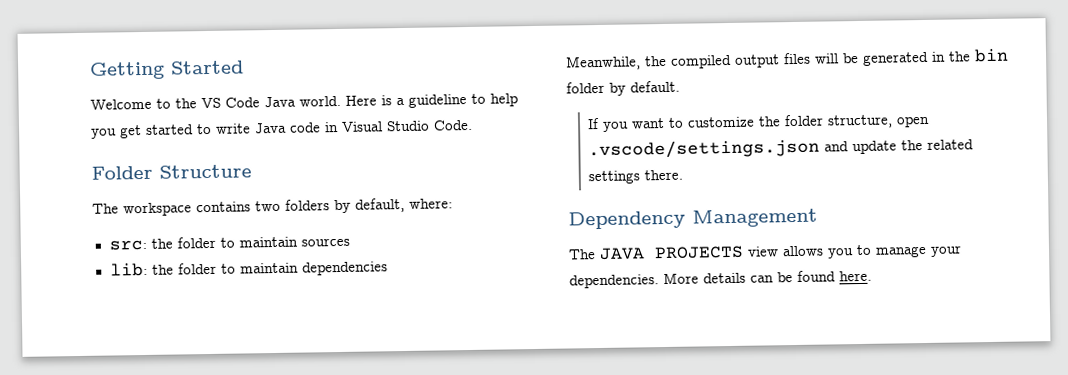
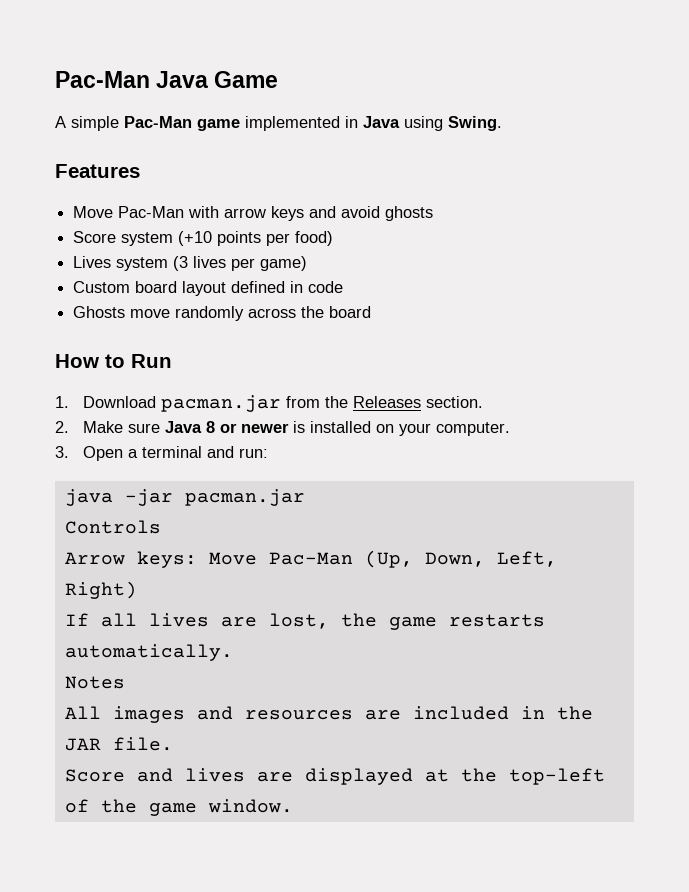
- Getting Started
- Welcome to the VS Code Java world. Here is a guideline to help you get started to write Java code in Visual Studio Code.
- Folder Structure
- The workspace contains two folders by default, where:
- src: the folder to maintain sources
- lib: the folder to maintain dependencies
- Meanwhile, the compiled output files will be generated in the bin folder by default.
- If you want to customize the folder structure, open .vscode/settings.json and update the related settings there.
- Dependency Management
- The JAVA PROJECTS view allows you to manage your dependencies. More details can be found here.
+ Pac-Man Java Game
+ A simple Pac-Man game implemented in Java using Swing.
+ Features
+ Move Pac-Man with arrow keys and avoid ghosts
+ Score system (+10 points per food)
+ Lives system (3 lives per game)
+ Custom board layout defined in code
+ Ghosts move randomly across the board
+ How to Run
+ 1. Download pacman.jar from the Releases section.
+ 2. Make sure Java 8 or newer is installed on your computer.
+ 3. Open a terminal and run:
+ java -jar pacman.jar
+ Controls
+ Arrow keys: Move Pac-Man (Up, Down, Left, Right)
+ If all lives are lost, the game restarts automatically.
+ Notes
+ All images and resources are included in the JAR file.
+ Score and lives are displayed at the top-left of the game window.

